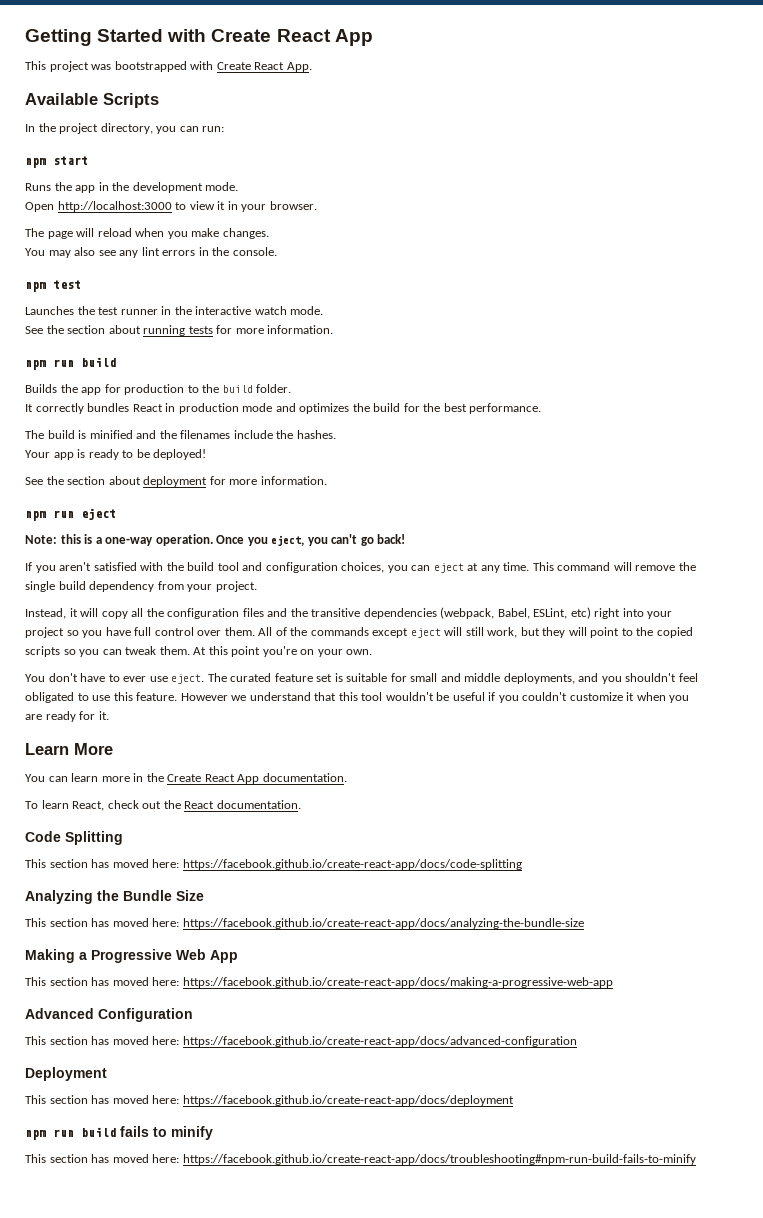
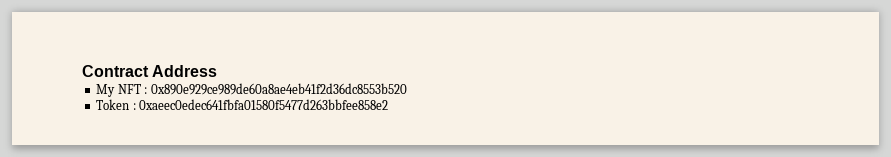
- Getting Started with Create React App
- This project was bootstrapped with Create React App.
- Available Scripts
- In the project directory, you can run:
- npm start
- Runs the app in the development mode.
- Open http://localhost:3000 to view it in your browser.
- The page will reload when you make changes.
- You may also see any lint errors in the console.
- npm test
- Launches the test runner in the interactive watch mode.
- See the section about running tests for more information.
- npm run build
- Builds the app for production to the build folder.
- It correctly bundles React in production mode and optimizes the build for the best performance.
- The build is minified and the filenames include the hashes.
- Your app is ready to be deployed!
- See the section about deployment for more information.
- npm run eject
- Note: this is a one-way operation. Once you eject, you can't go back!
- If you aren't satisfied with the build tool and configuration choices, you can eject at any time. This command will remove the single build dependency from your project.
- Instead, it will copy all the configuration files and the transitive dependencies (webpack, Babel, ESLint, etc) right into your project so you have full control over them. All of the commands except eject will still work, but they will point to the copied scripts so you can tweak them. At this point you're on your own.
- You don't have to ever use eject. The curated feature set is suitable for small and middle deployments, and you shouldn't feel obligated to use this feature. However we understand that this tool wouldn't be useful if you couldn't customize it when you are ready for it.
- Learn More
- You can learn more in the Create React App documentation.
- To learn React, check out the React documentation.
- Code Splitting
- This section has moved here: https://facebook.github.io/create-react-app/docs/code-splitting
- Analyzing the Bundle Size
- This section has moved here: https://facebook.github.io/create-react-app/docs/analyzing-the-bundle-size
- Making a Progressive Web App
- This section has moved here: https://facebook.github.io/create-react-app/docs/making-a-progressive-web-app
- Advanced Configuration
- This section has moved here: https://facebook.github.io/create-react-app/docs/advanced-configuration
- Deployment
- This section has moved here: https://facebook.github.io/create-react-app/docs/deployment
- npm run build fails to minify
- This section has moved here: https://facebook.github.io/create-react-app/docs/troubleshooting#npm-run-build-fails-to-minify
+ Contract Address
+ My NFT : 0x890e929ce989de60a8ae4eb41f2d36dc8553b520
+ Token : 0xaeec0edec641fbfa01580f5477d263bbfee858e2

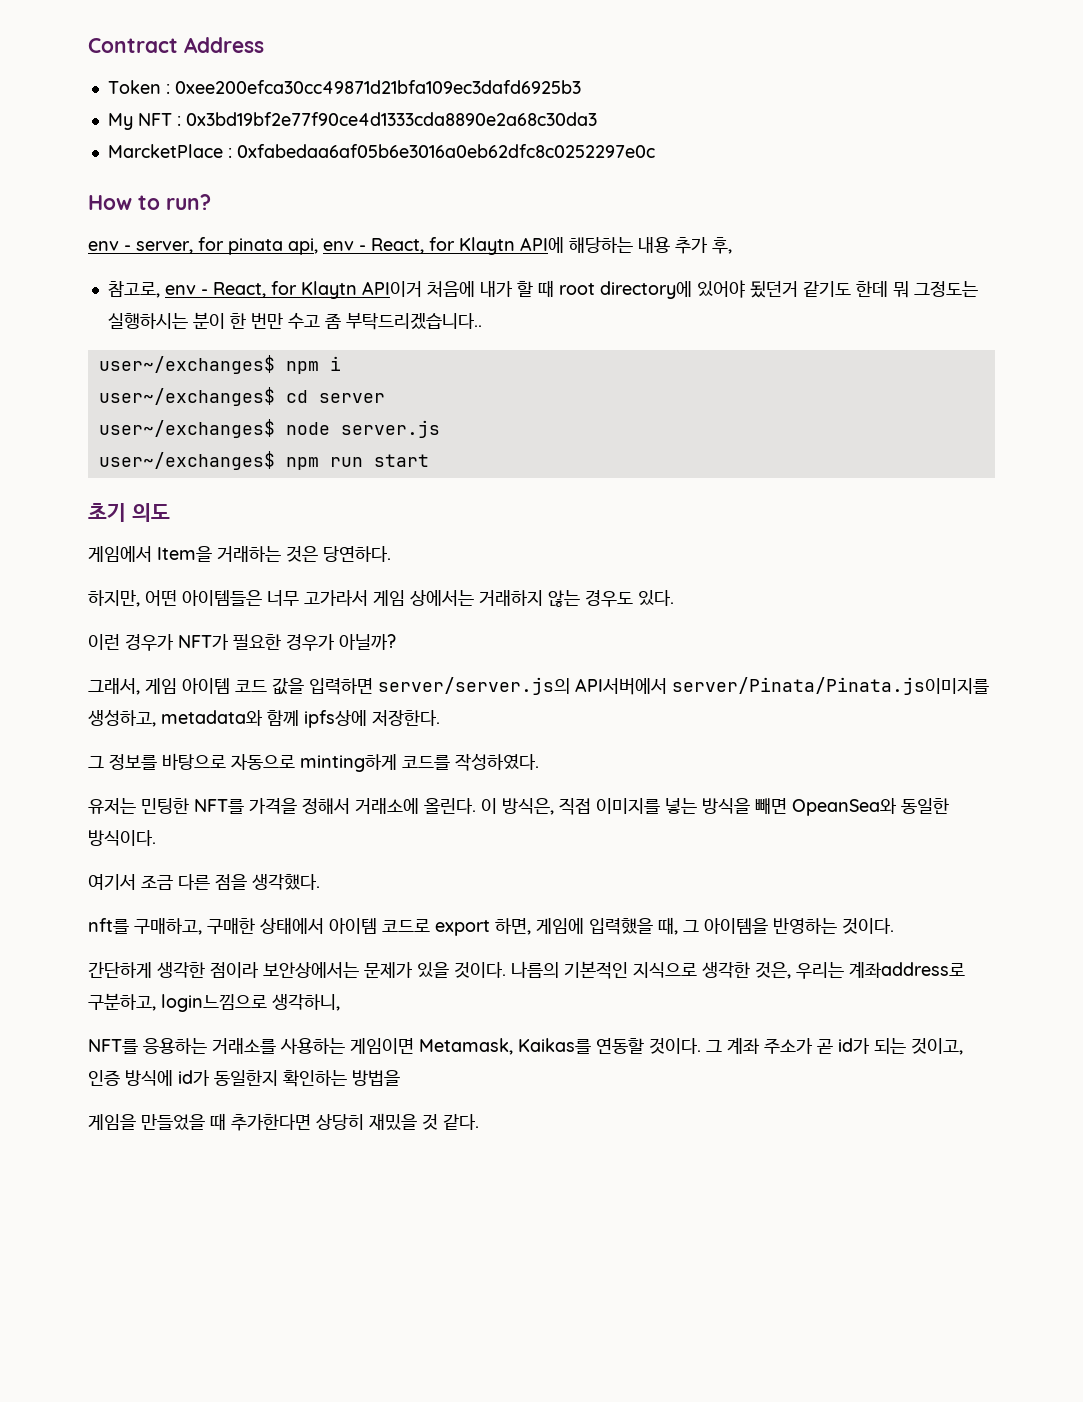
+ Token : 0xee200efca30cc49871d21bfa109ec3dafd6925b3
- My NFT : 0x890e929ce989de60a8ae4eb41f2d36dc8553b520
- Token : 0xaeec0edec641fbfa01580f5477d263bbfee858e2
+ My NFT : 0x3bd19bf2e77f90ce4d1333cda8890e2a68c30da3
+ MarcketPlace : 0xfabedaa6af05b6e3016a0eb62dfc8c0252297e0c
+ How to run?
+ env - server, for pinata api, env - React, for Klaytn API에 해당하는 내용 추가 후,
+ 참고로, env - React, for Klaytn API이거 처음에 내가 할 때 root directory에 있어야 됬던거 같기도 한데 뭐 그정도는 실행하시는 분이 한 번만 수고 좀 부탁드리겠습니다..
+ user~/exchanges$ npm i
+ user~/exchanges$ cd server
+ user~/exchanges$ node server.js
+ user~/exchanges$ npm run start
+ 초기 의도
+ 게임에서 Item을 거래하는 것은 당연하다.
+ 하지만, 어떤 아이템들은 너무 고가라서 게임 상에서는 거래하지 않는 경우도 있다.
+ 이런 경우가 NFT가 필요한 경우가 아닐까?
+ 그래서, 게임 아이템 코드 값을 입력하면 server/server.js의 API서버에서 server/Pinata/Pinata.js이미지를 생성하고, metadata와 함께 ipfs상에 저장한다.
+ 그 정보를 바탕으로 자동으로 minting하게 코드를 작성하였다.
+ 유저는 민팅한 NFT를 가격을 정해서 거래소에 올린다. 이 방식은, 직접 이미지를 넣는 방식을 빼면 OpeanSea와 동일한 방식이다.
+ 여기서 조금 다른 점을 생각했다.
+ nft를 구매하고, 구매한 상태에서 아이템 코드로 export 하면, 게임에 입력했을 때, 그 아이템을 반영하는 것이다.
+ 간단하게 생각한 점이라 보안상에서는 문제가 있을 것이다. 나름의 기본적인 지식으로 생각한 것은, 우리는 계좌address로 구분하고, login느낌으로 생각하니,
+ NFT를 응용하는 거래소를 사용하는 게임이면 Metamask, Kaikas를 연동할 것이다. 그 계좌 주소가 곧 id가 되는 것이고, 인증 방식에 id가 동일한지 확인하는 방법을
+ 게임을 만들었을 때 추가한다면 상당히 재밌을 것 같다.

